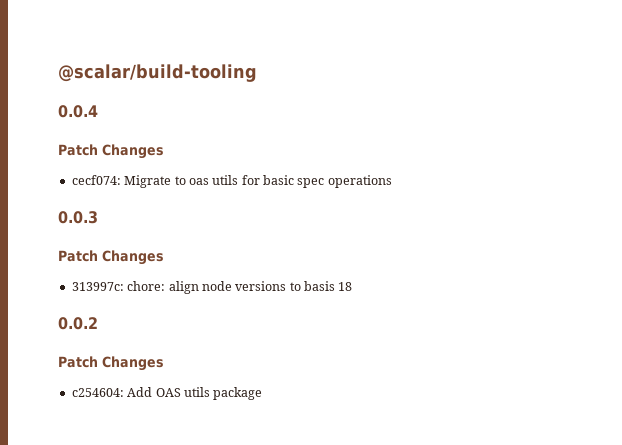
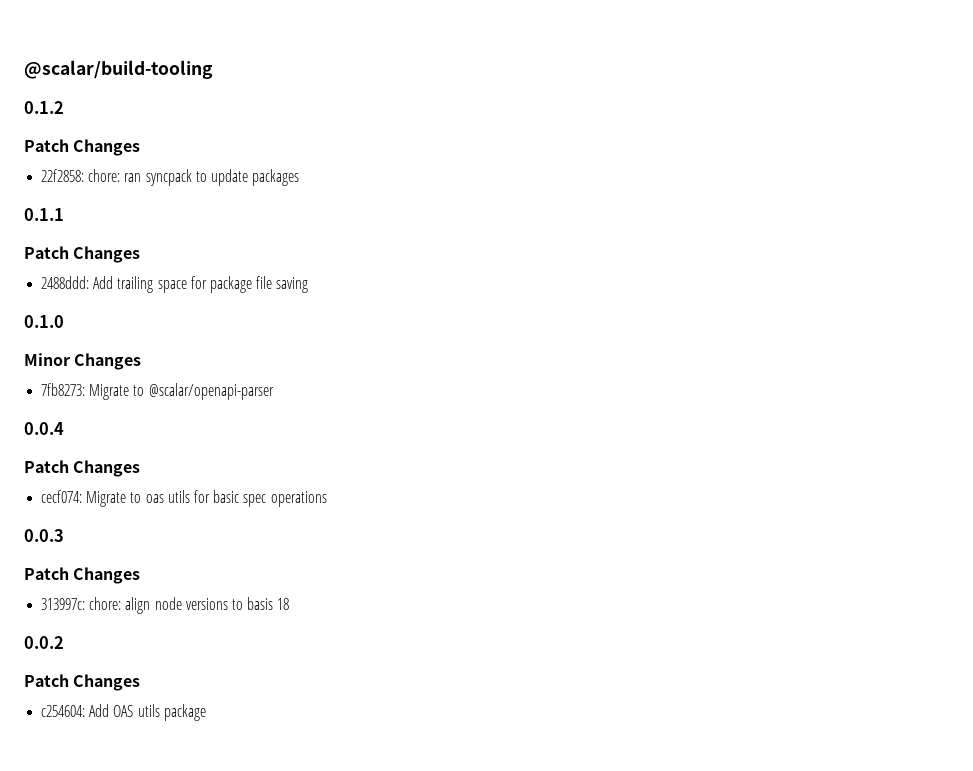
+ 0.1.2
+ Patch Changes
+ 22f2858: chore: ran syncpack to update packages
+ 0.1.1
+ Patch Changes
+ 2488ddd: Add trailing space for package file saving
+ 0.1.0
+ Minor Changes
+ 7fb8273: Migrate to @scalar/openapi-parser

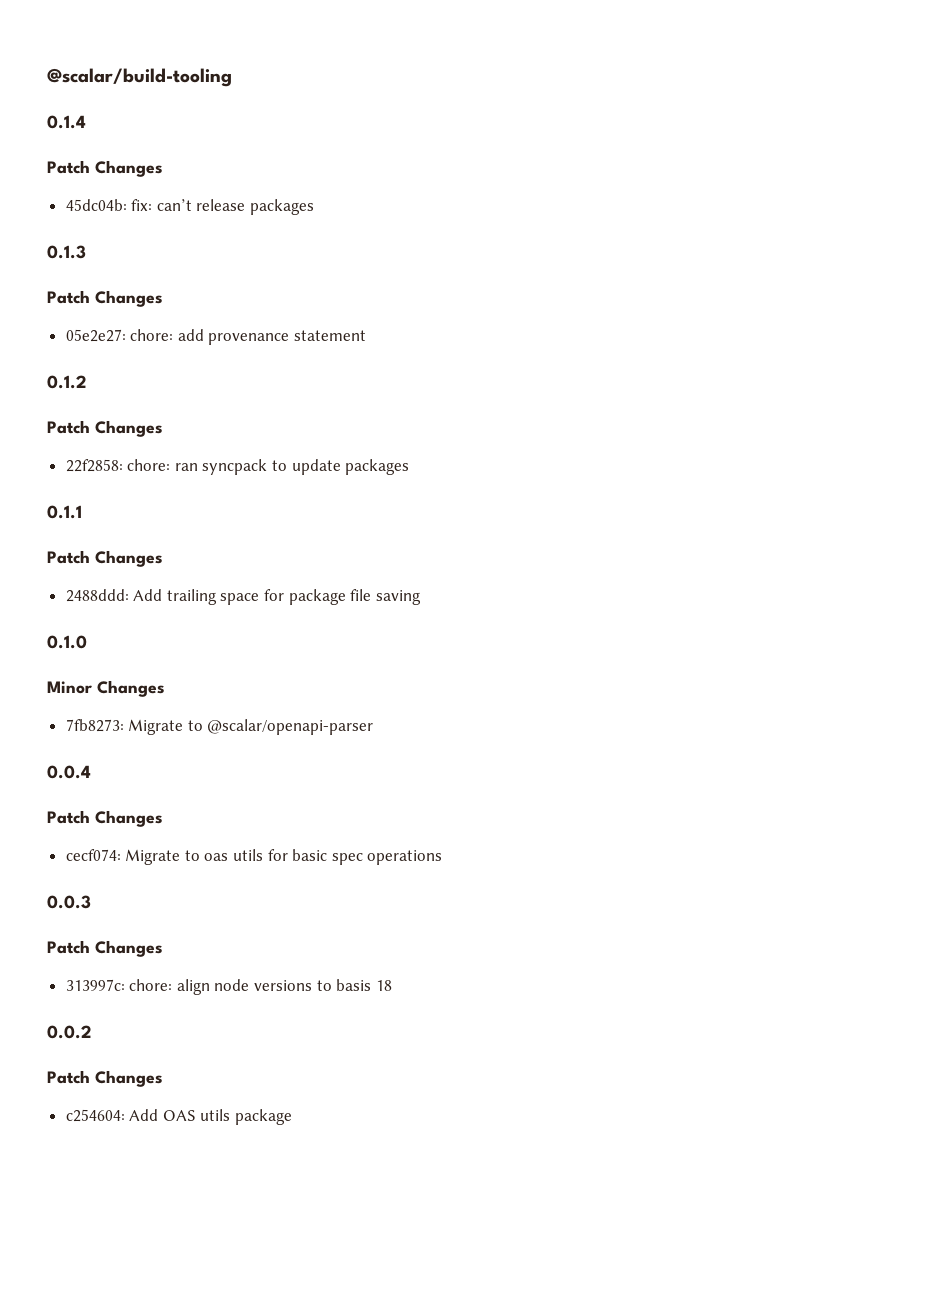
+ 0.1.4
+ Patch Changes
+ 45dc04b: fix: can’t release packages
+ 0.1.3
+ Patch Changes
+ 05e2e27: chore: add provenance statement

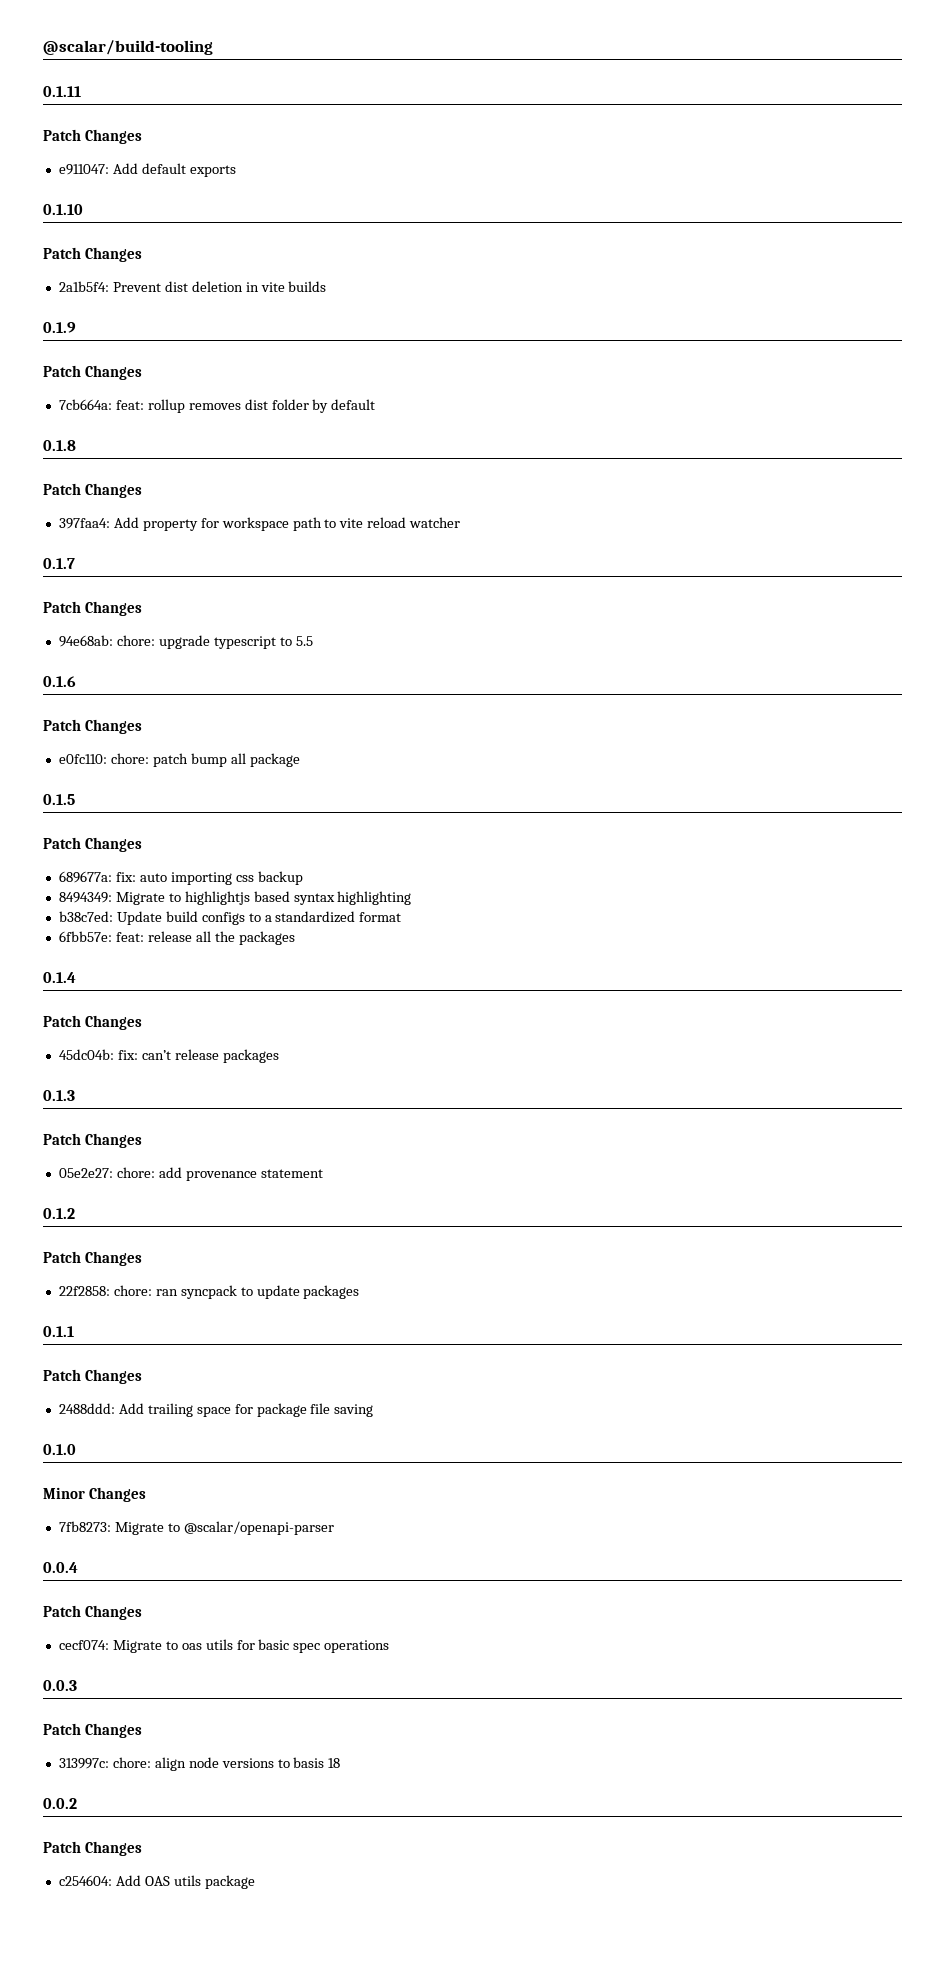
+ 0.1.11
+ Patch Changes
+ e911047: Add default exports
+ 0.1.10
+ Patch Changes
+ 2a1b5f4: Prevent dist deletion in vite builds
+ 0.1.9
+ Patch Changes
+ 7cb664a: feat: rollup removes dist folder by default
+ 0.1.8
+ Patch Changes
+ 397faa4: Add property for workspace path to vite reload watcher
+ 0.1.7
+ Patch Changes
+ 94e68ab: chore: upgrade typescript to 5.5
+ 0.1.6
+ Patch Changes
+ e0fc110: chore: patch bump all package
+ 0.1.5
+ Patch Changes
+ 689677a: fix: auto importing css backup
+ 8494349: Migrate to highlightjs based syntax highlighting
+ b38c7ed: Update build configs to a standardized format
+ 6fbb57e: feat: release all the packages

